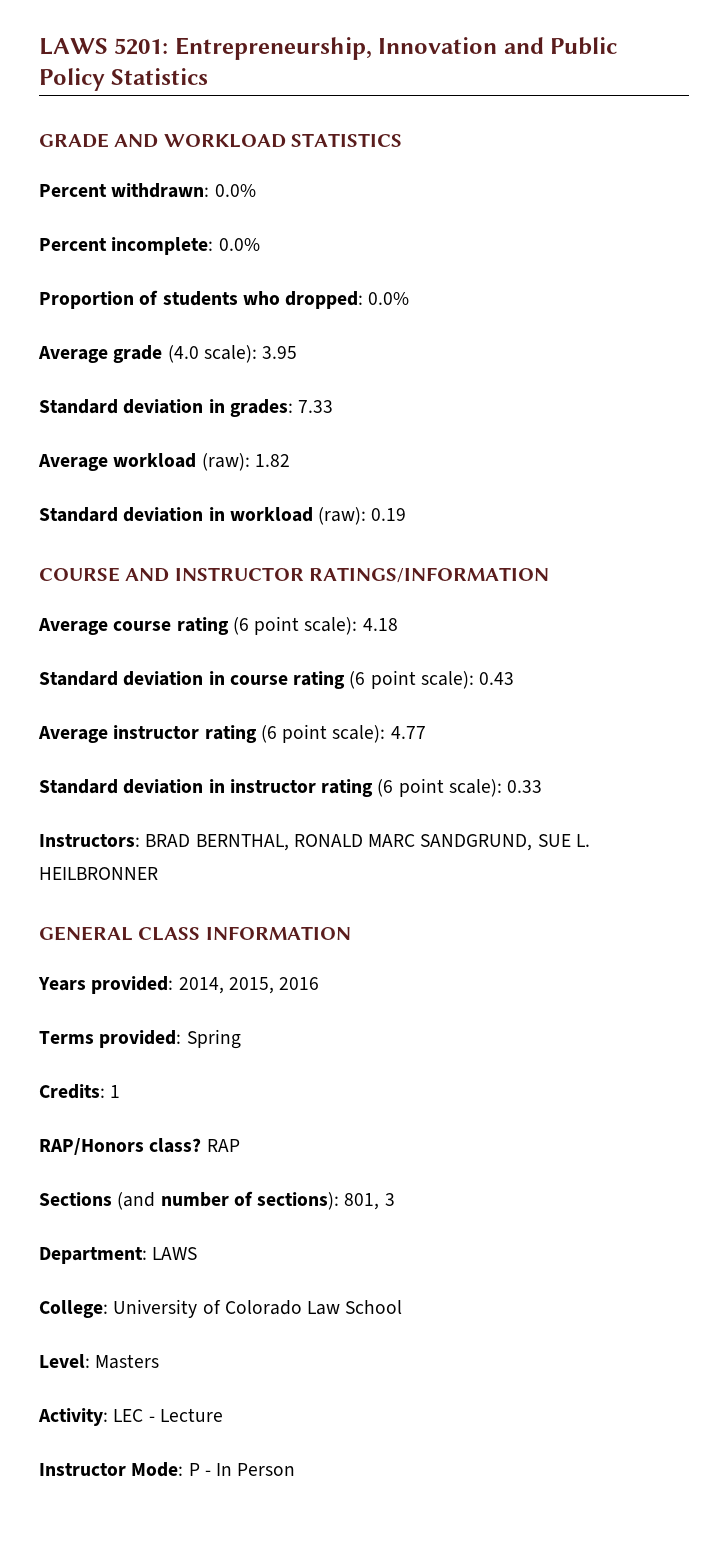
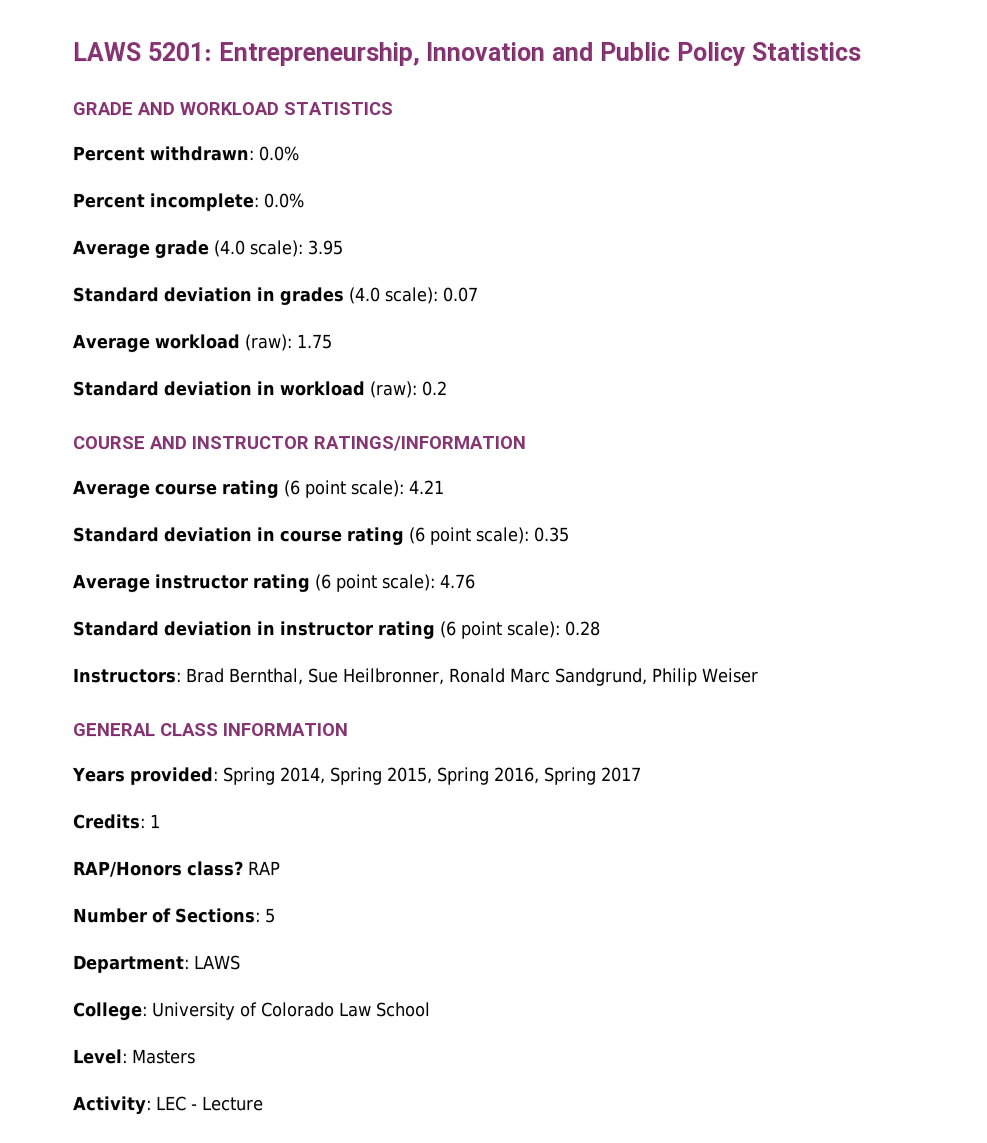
- Proportion of students who dropped: 0.0%
- Standard deviation in grades: 7.33
+ Standard deviation in grades (4.0 scale): 0.07
- Average workload (raw): 1.82
+ Average workload (raw): 1.75
- Standard deviation in workload (raw): 0.19
+ Standard deviation in workload (raw): 0.2
- Average course rating (6 point scale): 4.18
+ Average course rating (6 point scale): 4.21
- Standard deviation in course rating (6 point scale): 0.43
+ Standard deviation in course rating (6 point scale): 0.35
- Average instructor rating (6 point scale): 4.77
+ Average instructor rating (6 point scale): 4.76
- Standard deviation in instructor rating (6 point scale): 0.33
+ Standard deviation in instructor rating (6 point scale): 0.28
- Instructors: BRAD BERNTHAL, RONALD MARC SANDGRUND, SUE L. HEILBRONNER
+ Instructors: Brad Bernthal, Sue Heilbronner, Ronald Marc Sandgrund, Philip Weiser
- Years provided: 2014, 2015, 2016
- Terms provided: Spring
+ Years provided: Spring 2014, Spring 2015, Spring 2016, Spring 2017
- Sections (and number of sections): 801, 3
+ Number of Sections: 5
- Instructor Mode: P - In Person

